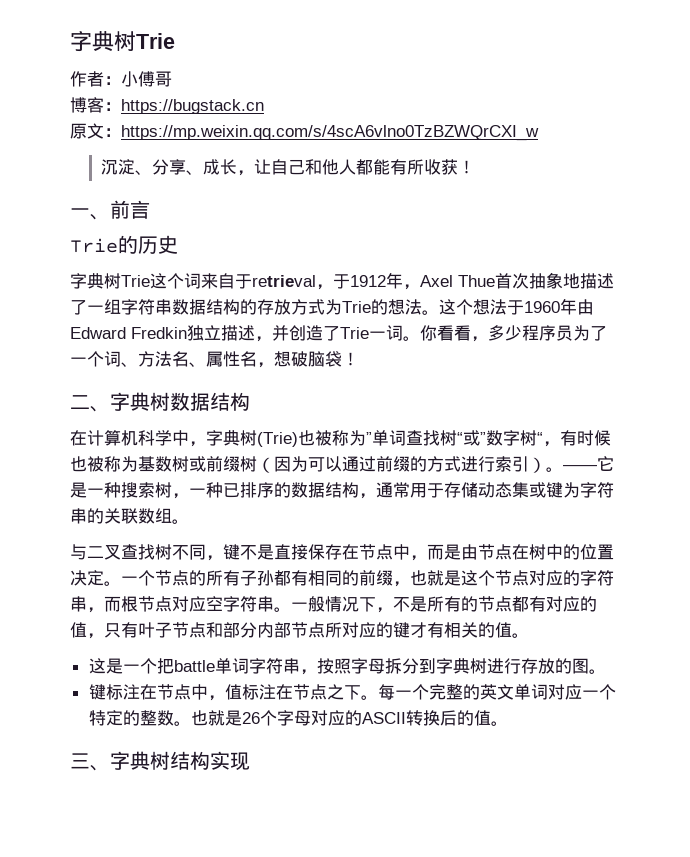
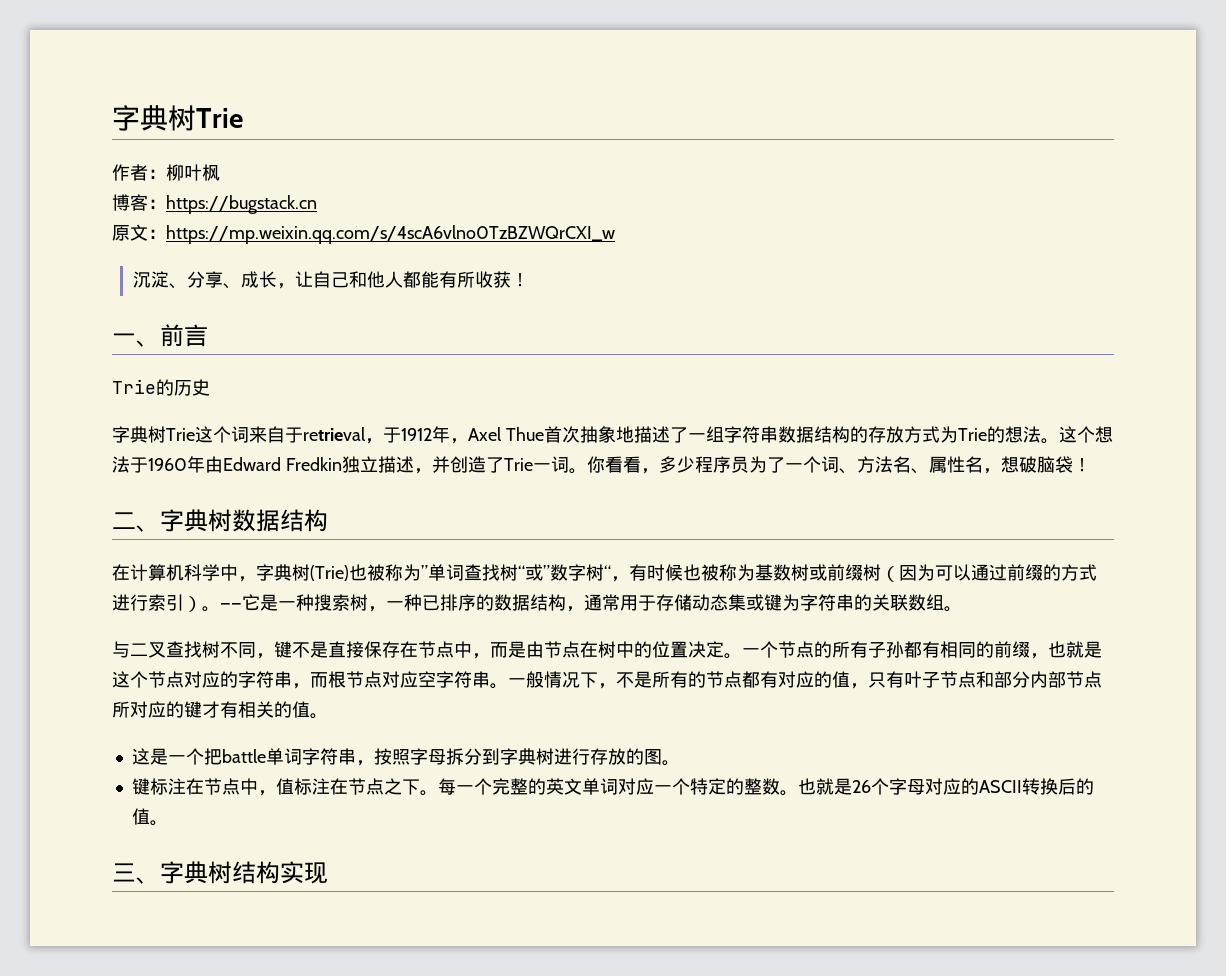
- 作者：小傅哥
+ 作者：柳叶枫

